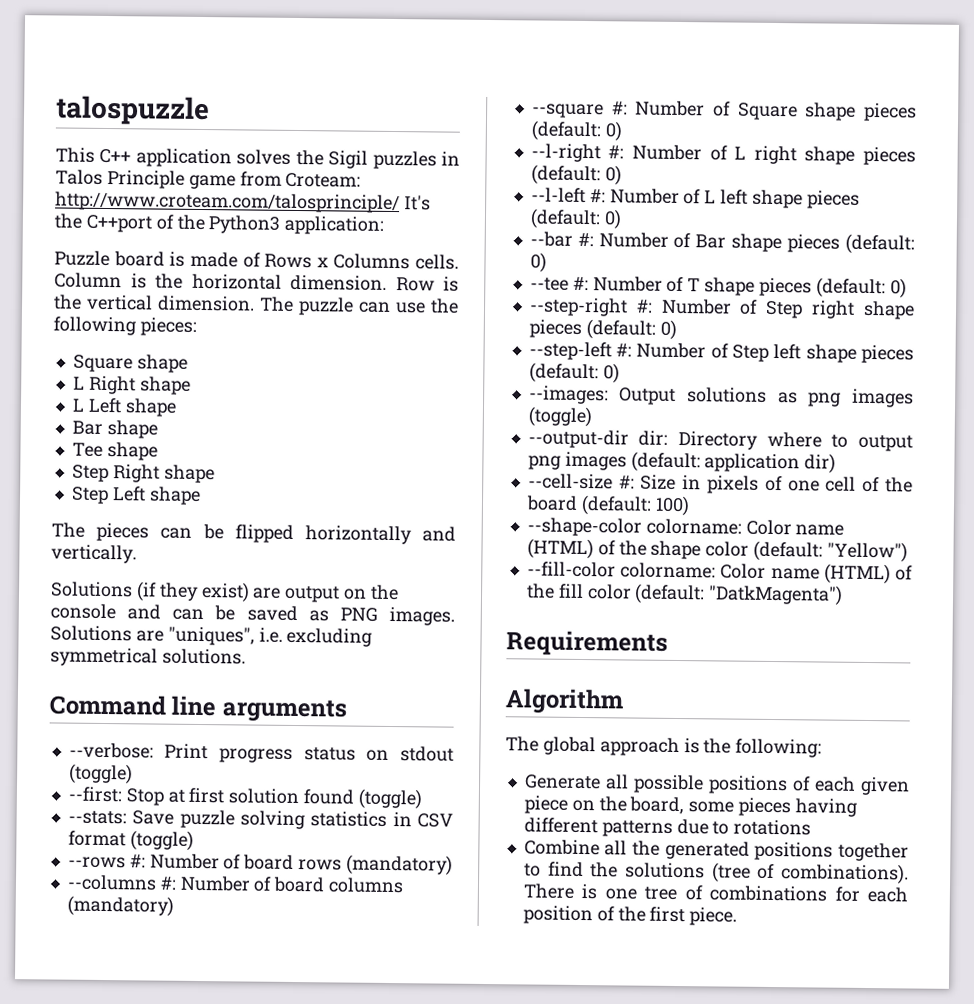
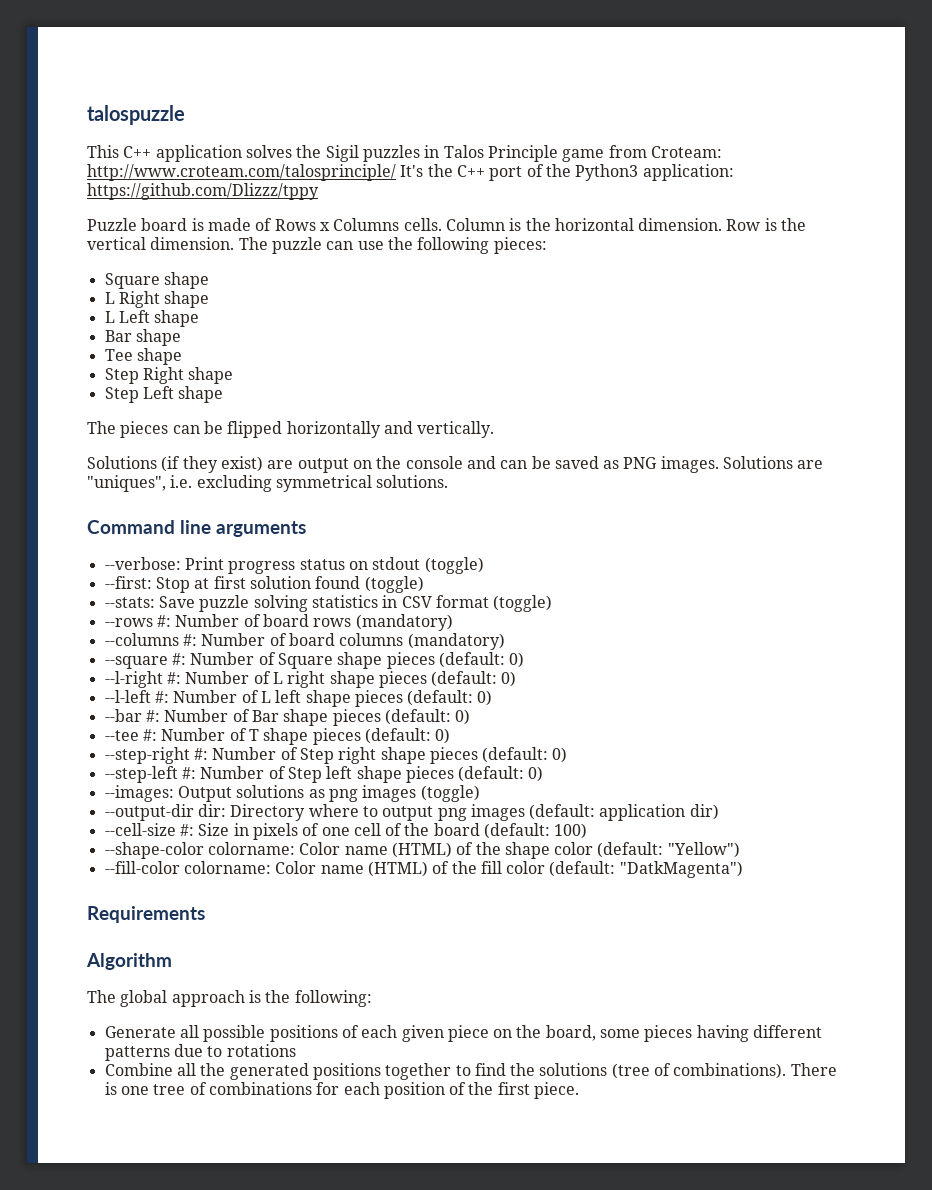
- This C++ application solves the Sigil puzzles in Talos Principle game from Croteam: http://www.croteam.com/talosprinciple/ It's the C++port of the Python3 application:
+ This C++ application solves the Sigil puzzles in Talos Principle game from Croteam: http://www.croteam.com/talosprinciple/ It's the C++ port of the Python3 application: https://github.com/Dlizzz/tppy

